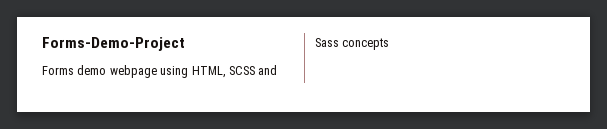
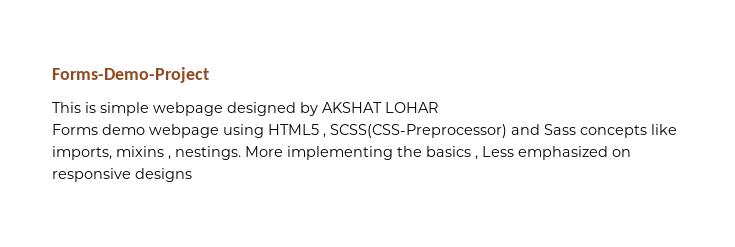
- Forms demo webpage using HTML, SCSS and Sass concepts
+ This is simple webpage designed by AKSHAT LOHAR
+ Forms demo webpage using HTML5 , SCSS(CSS-Preprocessor) and Sass concepts like imports, mixins , nestings. More implementing the basics , Less emphasized on responsive designs

